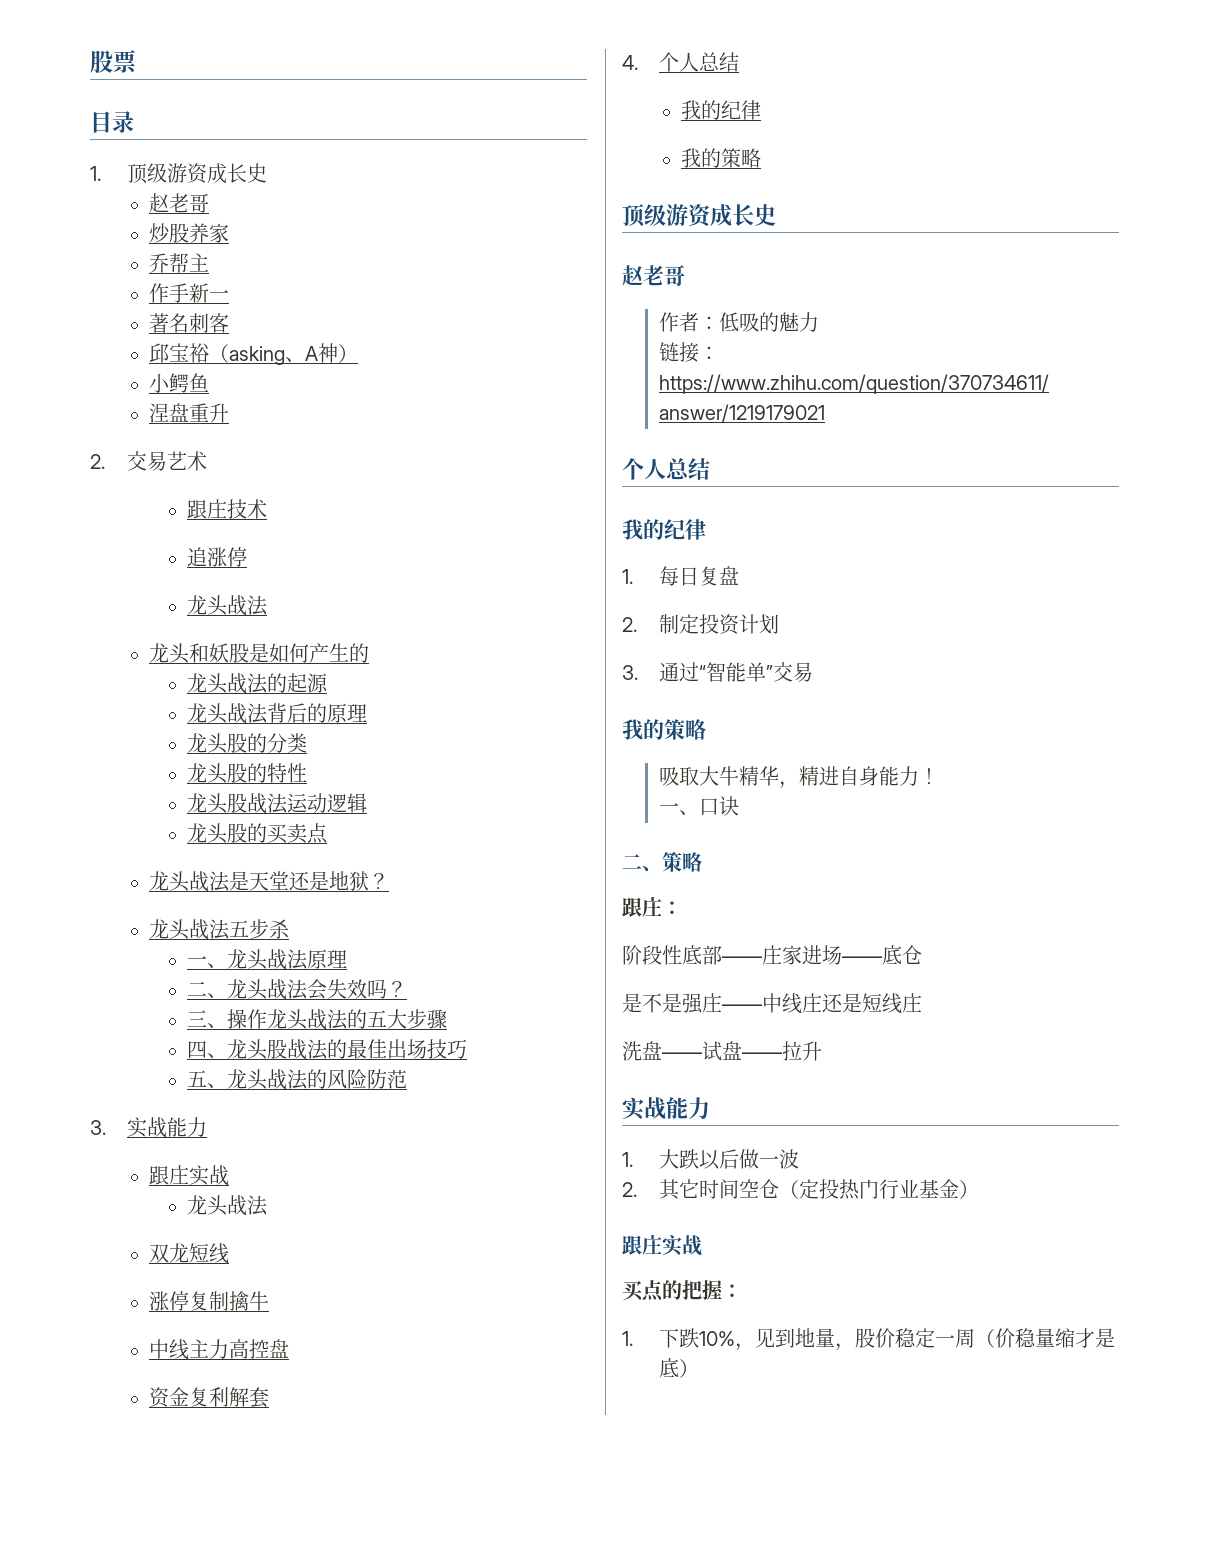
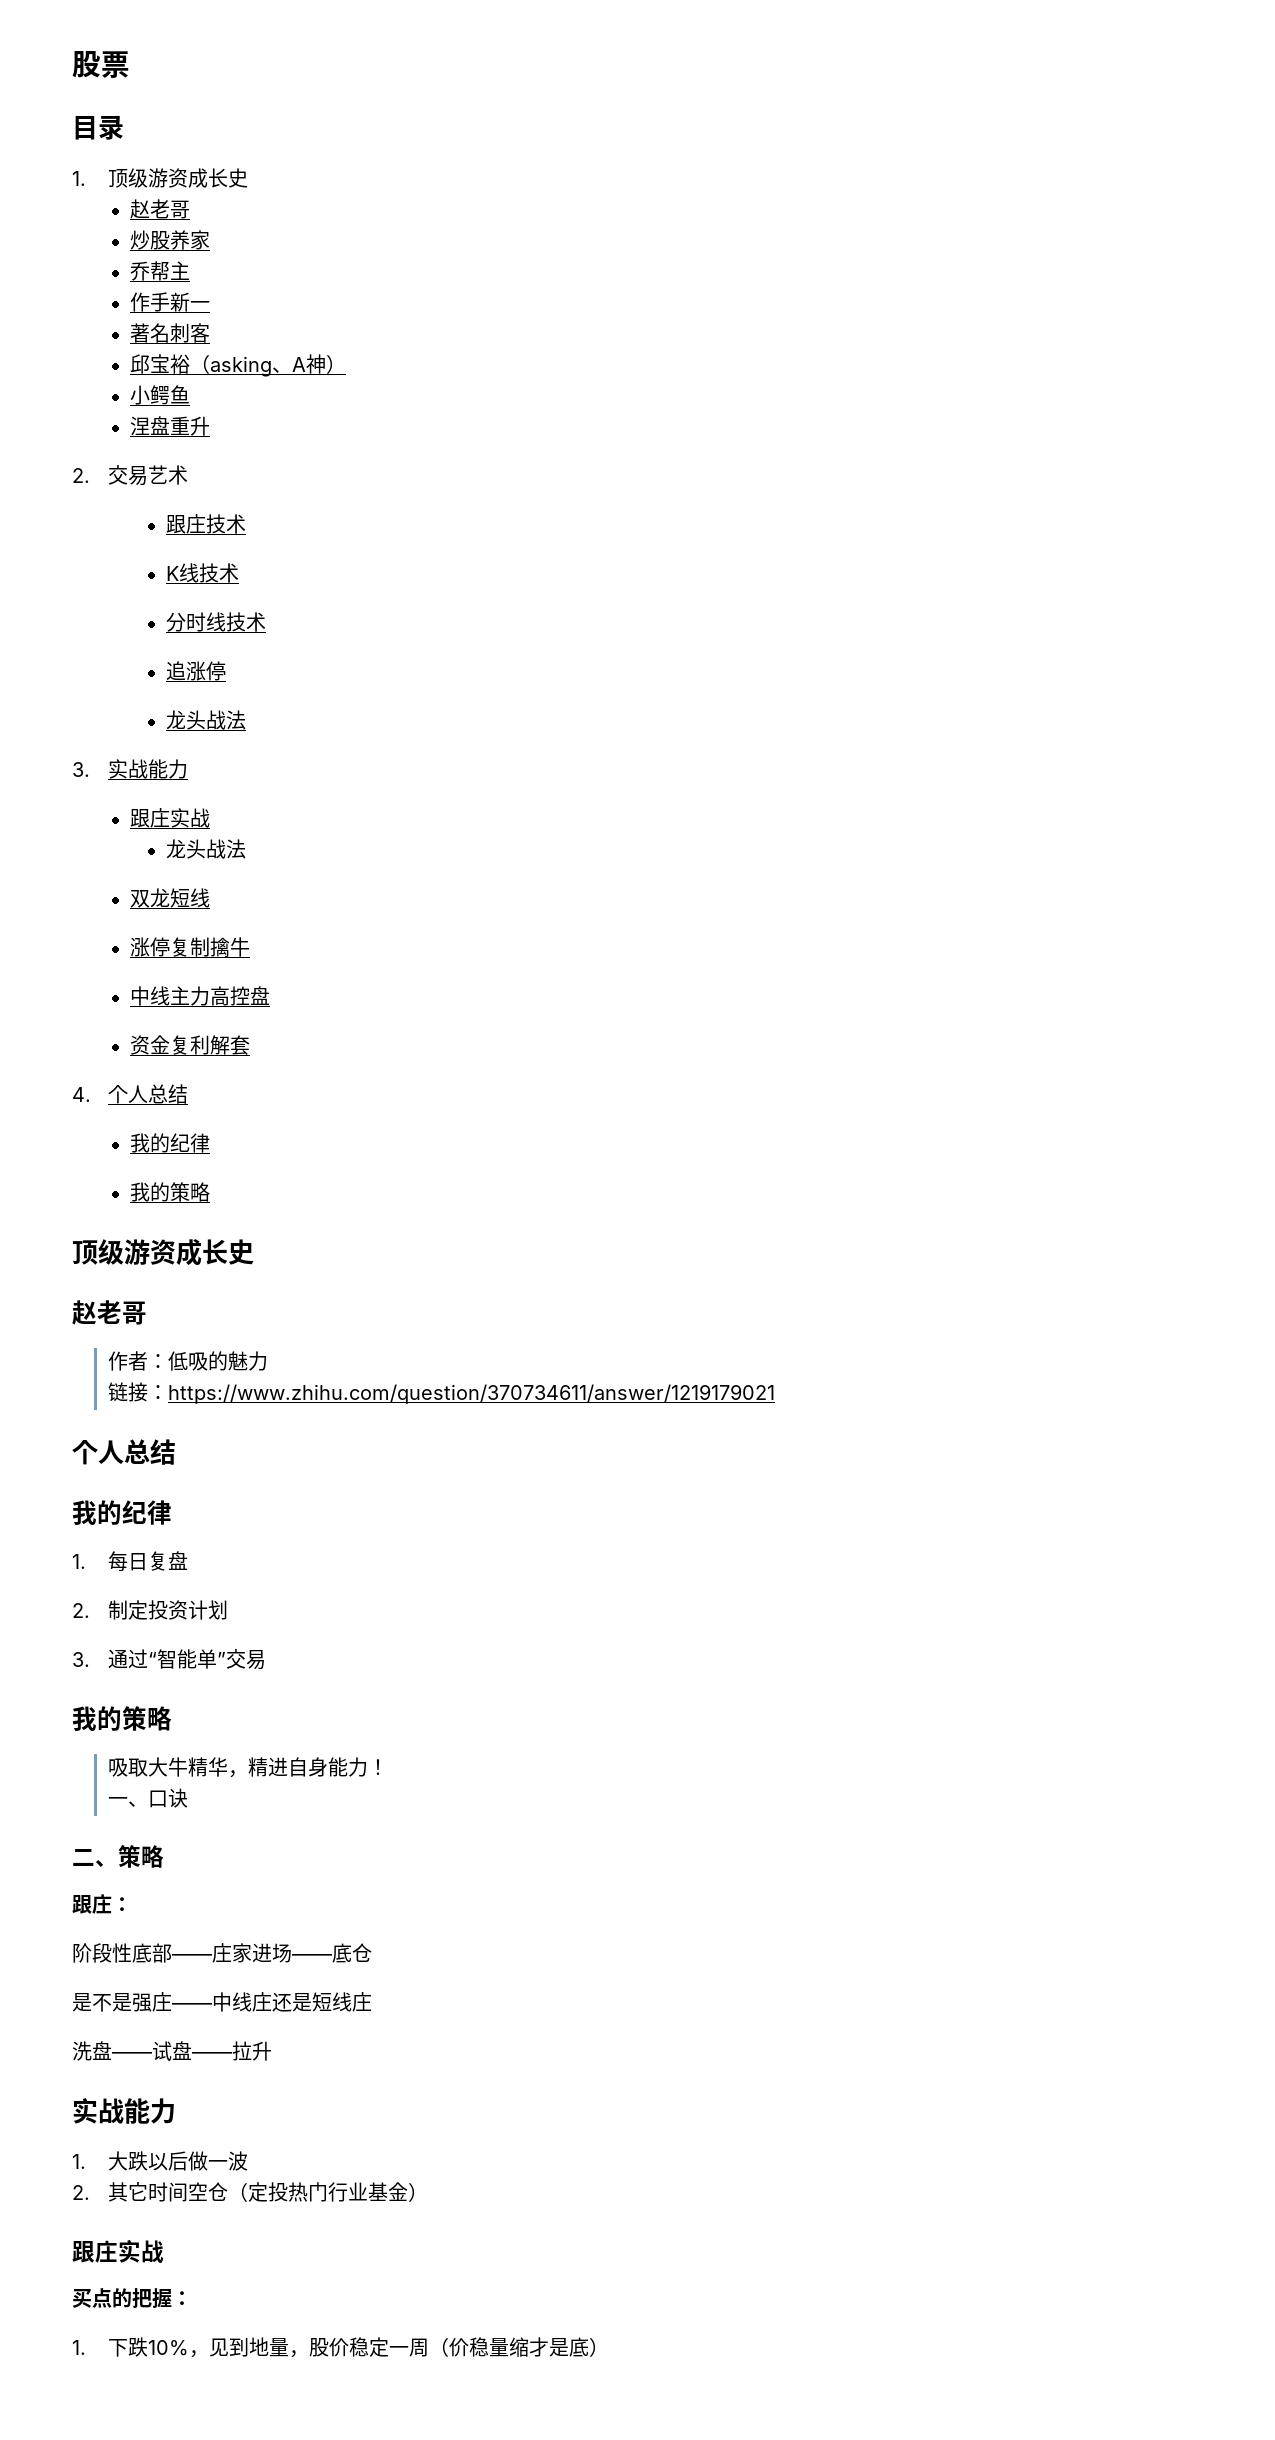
+ K线技术
+ 分时线技术
- 龙头和妖股是如何产生的
- 龙头战法的起源
- 龙头战法背后的原理
- 龙头股的分类
- 龙头股的特性
- 龙头股战法运动逻辑
- 龙头股的买卖点
- 龙头战法是天堂还是地狱？
- 龙头战法五步杀
- 一、龙头战法原理
- 二、龙头战法会失效吗？
- 三、操作龙头战法的五大步骤
- 四、龙头股战法的最佳出场技巧
- 五、龙头战法的风险防范

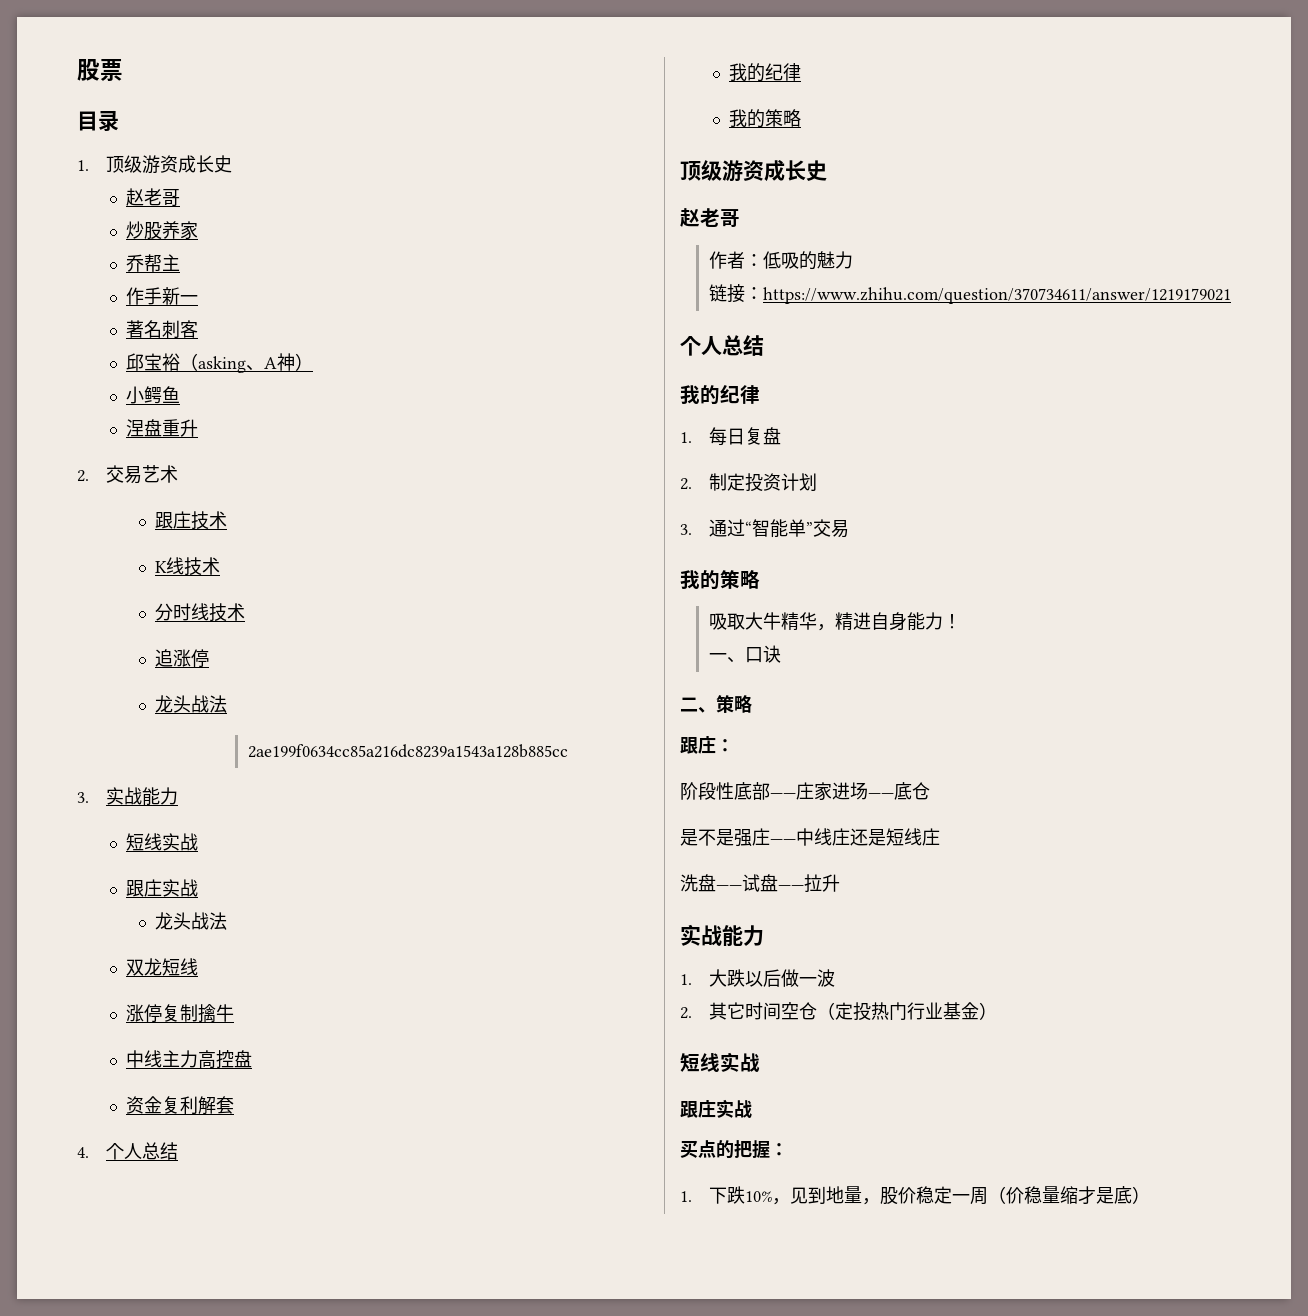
+ 2ae199f0634cc85a216dc8239a1543a128b885cc
  3.实战能力
+ 短线实战
  2.其它时间空仓（定投热门行业基金）
+ 短线实战

